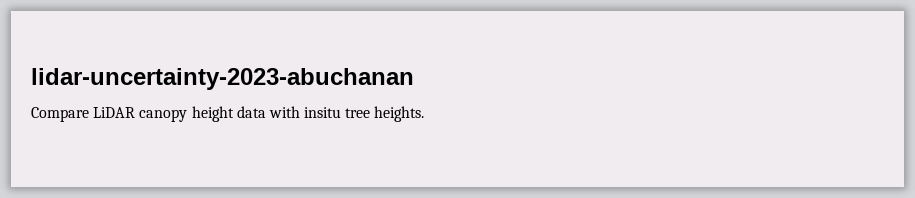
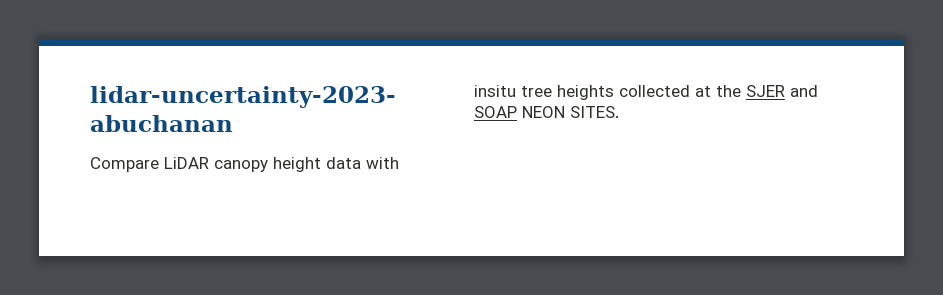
- Compare LiDAR canopy height data with insitu tree heights.
+ Compare LiDAR canopy height data with insitu tree heights collected at the SJER and SOAP NEON SITES.

